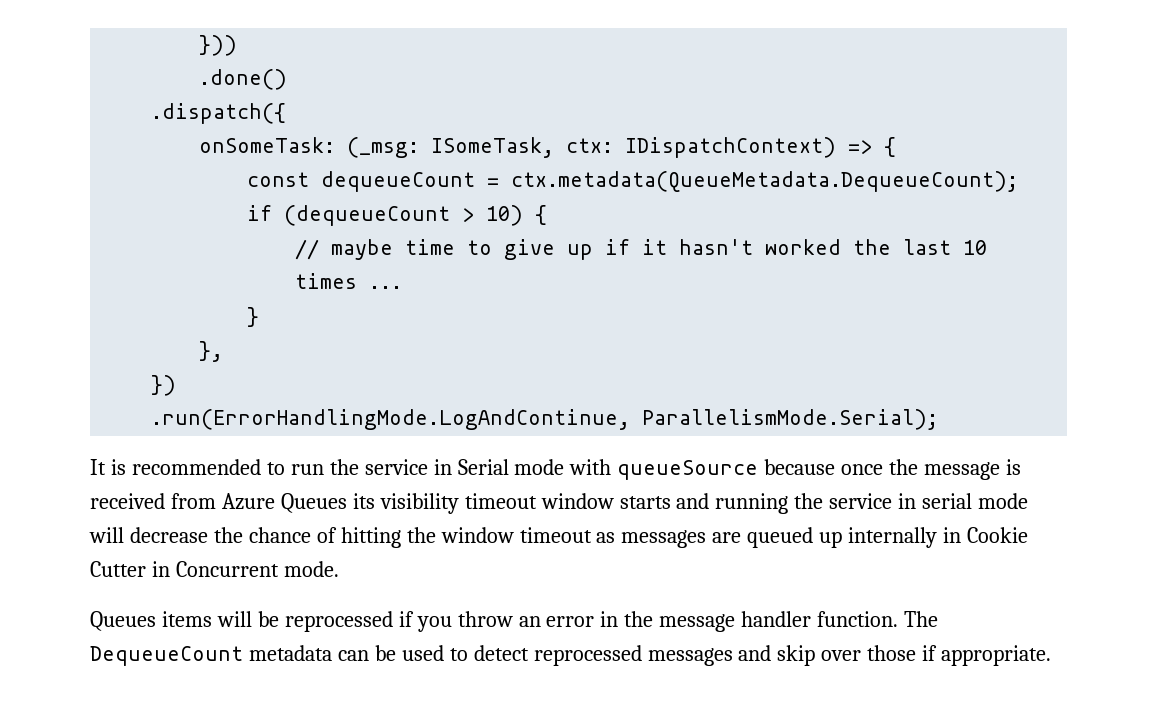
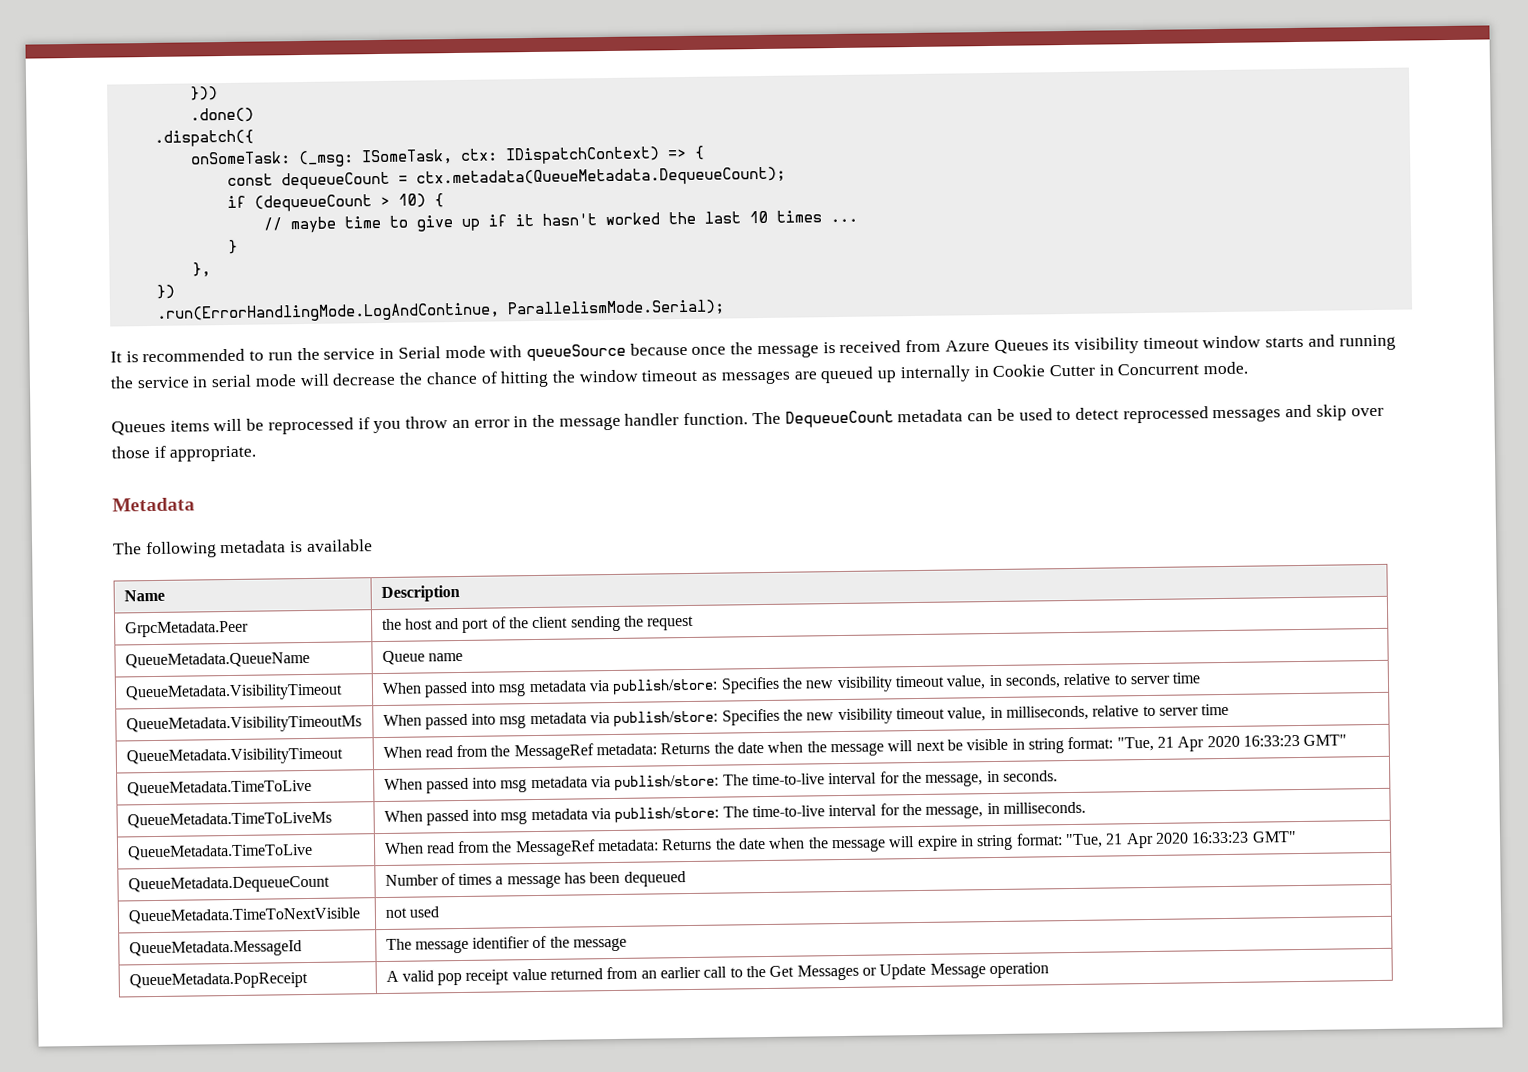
+ Metadata
+ The following metadata is available
+ Name | Description
+ GrpcMetadata.Peer | the host and port of the client sending the request
+ QueueMetadata.QueueName | Queue name
+ QueueMetadata.VisibilityTimeout | When passed into msg metadata via publish/store: Specifies the new visibility timeout value, in seconds, relative to server time
+ QueueMetadata.VisibilityTimeoutMs | When passed into msg metadata via publish/store: Specifies the new visibility timeout value, in milliseconds, relative to server time
+ QueueMetadata.VisibilityTimeout | When read from the MessageRef metadata: Returns the date when the message will next be visible in string format: "Tue, 21 Apr 2020 16:33:23 GMT"
+ QueueMetadata.TimeToLive | When passed into msg metadata via publish/store: The time-to-live interval for the message, in seconds.
+ QueueMetadata.TimeToLiveMs | When passed into msg metadata via publish/store: The time-to-live interval for the message, in milliseconds.
+ QueueMetadata.TimeToLive | When read from the MessageRef metadata: Returns the date when the message will expire in string format: "Tue, 21 Apr 2020 16:33:23 GMT"
+ QueueMetadata.DequeueCount | Number of times a message has been dequeued
+ QueueMetadata.TimeToNextVisible | not used
+ QueueMetadata.MessageId | The message identifier of the message
+ QueueMetadata.PopReceipt | A valid pop receipt value returned from an earlier call to the Get Messages or Update Message operation

